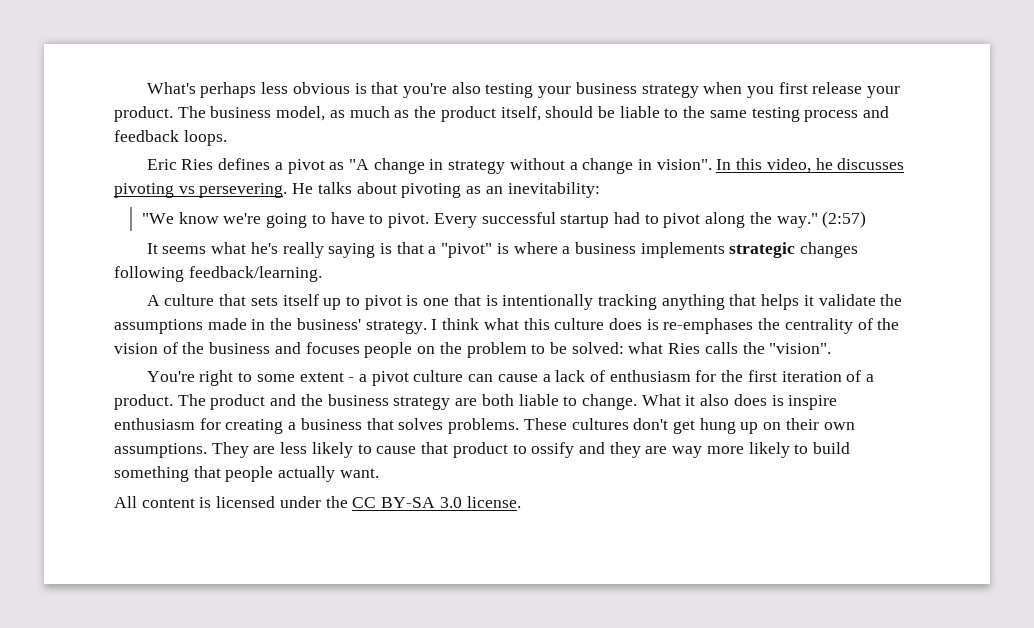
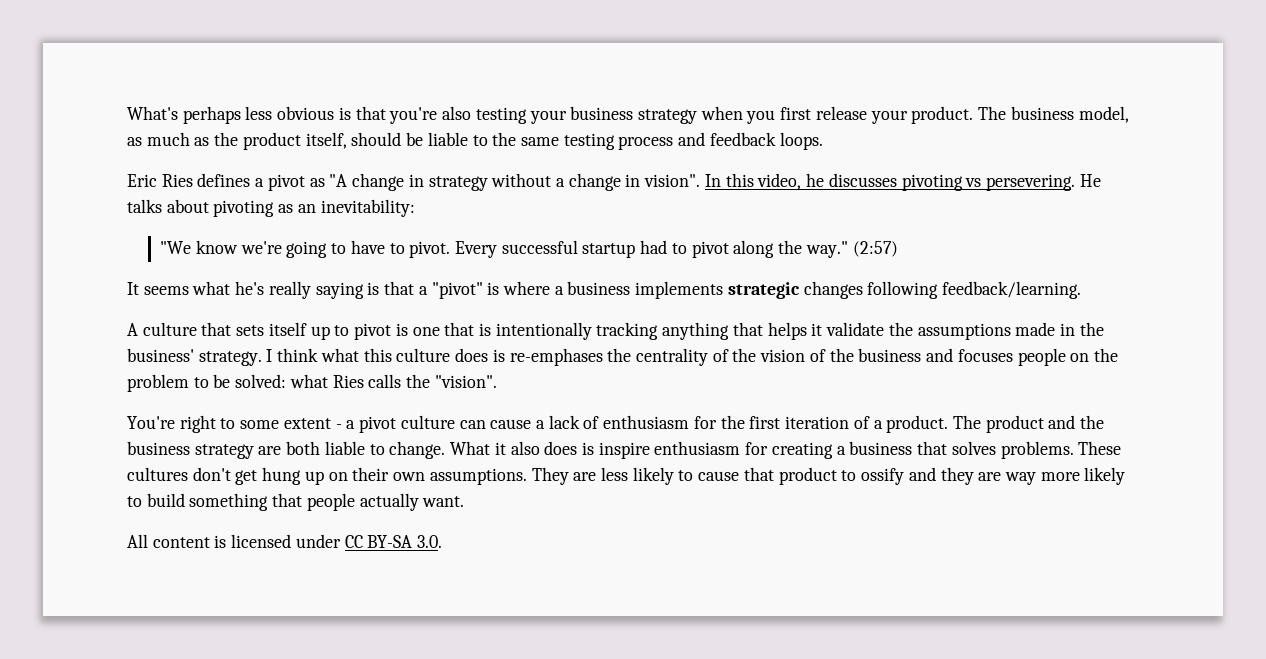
- All content is licensed under the CC BY-SA 3.0 license.
+ All content is licensed under CC BY-SA 3.0.

